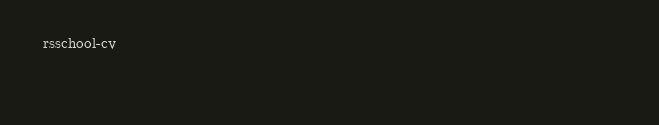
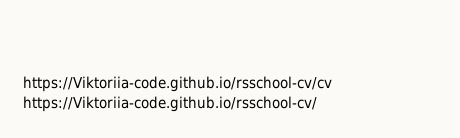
- rsschool-cv
+ https://Viktoriia-code.github.io/rsschool-cv/cv https://Viktoriia-code.github.io/rsschool-cv/

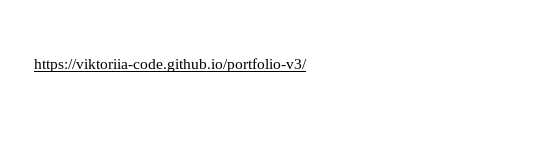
- https://Viktoriia-code.github.io/rsschool-cv/cv https://Viktoriia-code.github.io/rsschool-cv/
+ https://viktoriia-code.github.io/portfolio-v3/

